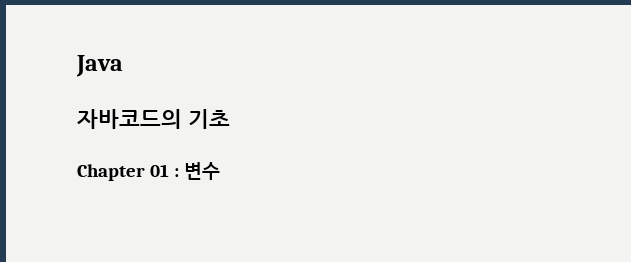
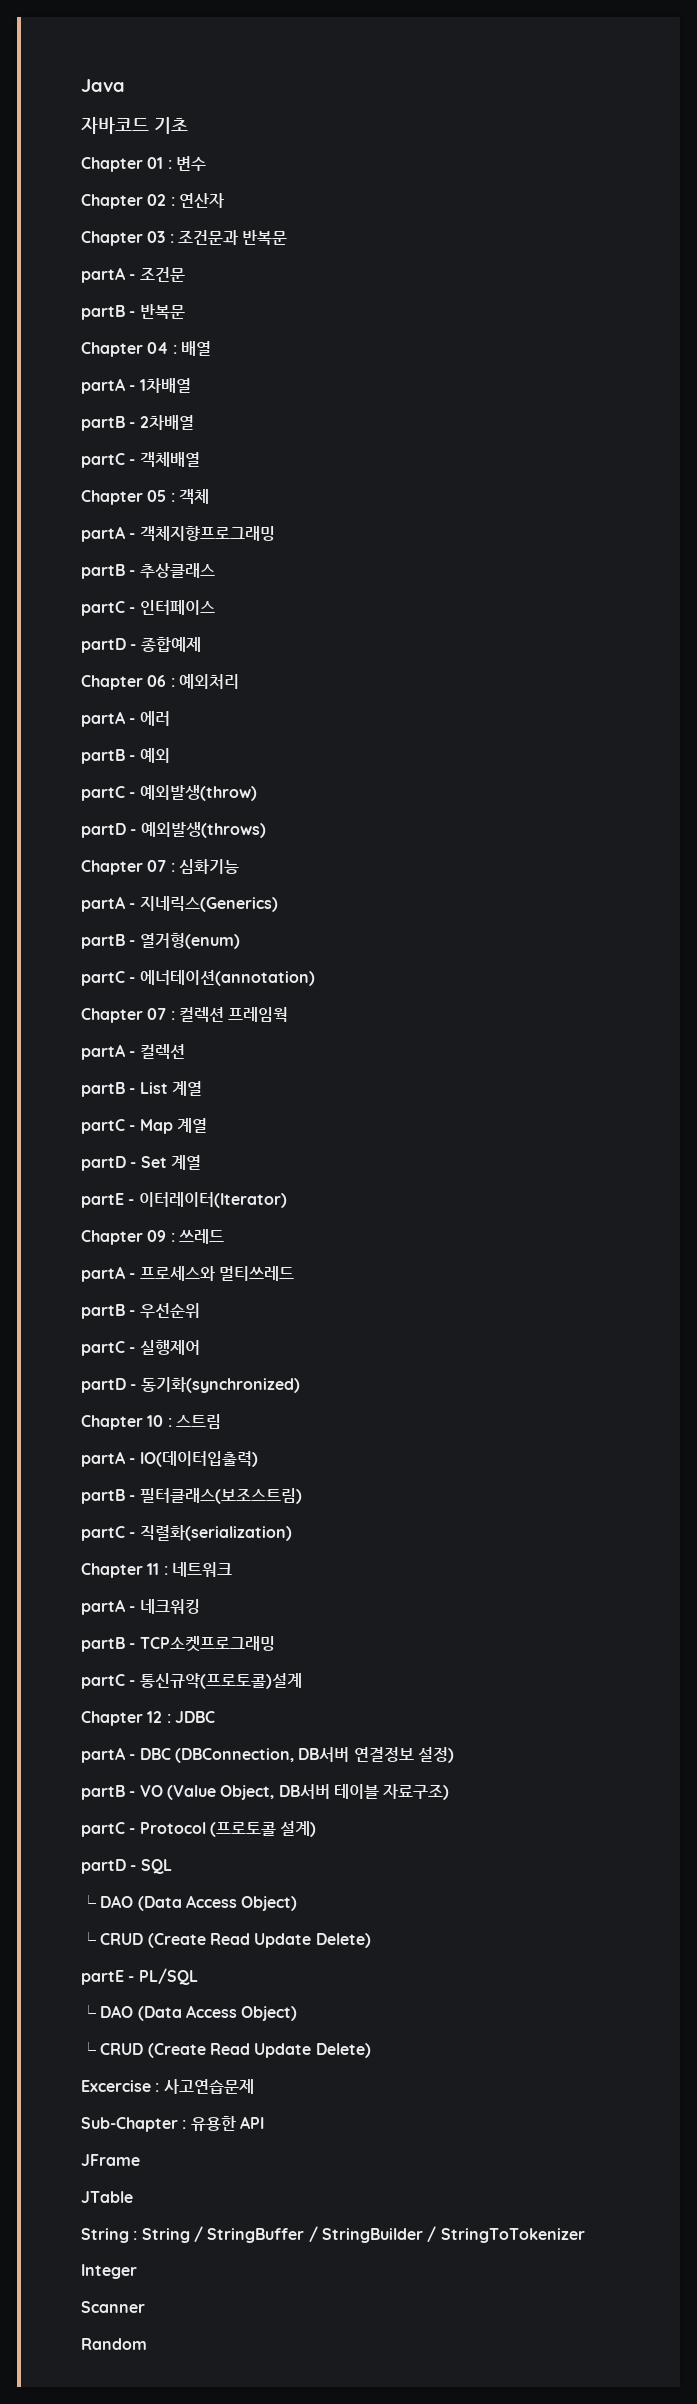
- 자바코드의 기초
+ 자바코드 기초
+ Chapter 02 : 연산자
+ Chapter 03 : 조건문과 반복문
+ partA - 조건문
+ partB - 반복문
+ Chapter 04 : 배열
+ partA - 1차배열
+ partB - 2차배열
+ partC - 객체배열
+ Chapter 05 : 객체
+ partA - 객체지향프로그래밍
+ partB - 추상클래스
+ partC - 인터페이스
+ partD - 종합예제
+ Chapter 06 : 예외처리
+ partA - 에러
+ partB - 예외
+ partC - 예외발생(throw)
+ partD - 예외발생(throws)
+ Chapter 07 : 심화기능
+ partA - 지네릭스(Generics)
+ partB - 열거형(enum)
+ partC - 에너테이션(annotation)
+ Chapter 07 : 컬렉션 프레임웍
+ partA - 컬렉션
+ partB - List 계열
+ partC - Map 계열
+ partD - Set 계열
+ partE - 이터레이터(Iterator)
+ Chapter 09 : 쓰레드
+ partA - 프로세스와 멀티쓰레드
+ partB - 우선순위
+ partC - 실행제어
+ partD - 동기화(synchronized)
+ Chapter 10 : 스트림
+ partA - IO(데이터입출력)
+ partB - 필터클래스(보조스트림)
+ partC - 직렬화(serialization)
+ Chapter 11 : 네트워크
+ partA - 네크워킹
+ partB - TCP소켓프로그래밍
+ partC - 통신규약(프로토콜)설계
+ Chapter 12 : JDBC
+ partA - DBC (DBConnection, DB서버 연결정보 설정)
+ partB - VO (Value Object, DB서버 테이블 자료구조)
+ partC - Protocol (프로토콜 설계)
+ partD - SQL
+ └ DAO (Data Access Object)
+ └ CRUD (Create Read Update Delete)
+ partE - PL/SQL
+ └ DAO (Data Access Object)
+ └ CRUD (Create Read Update Delete)
+ Excercise : 사고연습문제
+ Sub-Chapter : 유용한 API
+ JFrame
+ JTable
+ String : String / StringBuffer / StringBuilder / StringToTokenizer
+ Integer
+ Scanner
+ Random

